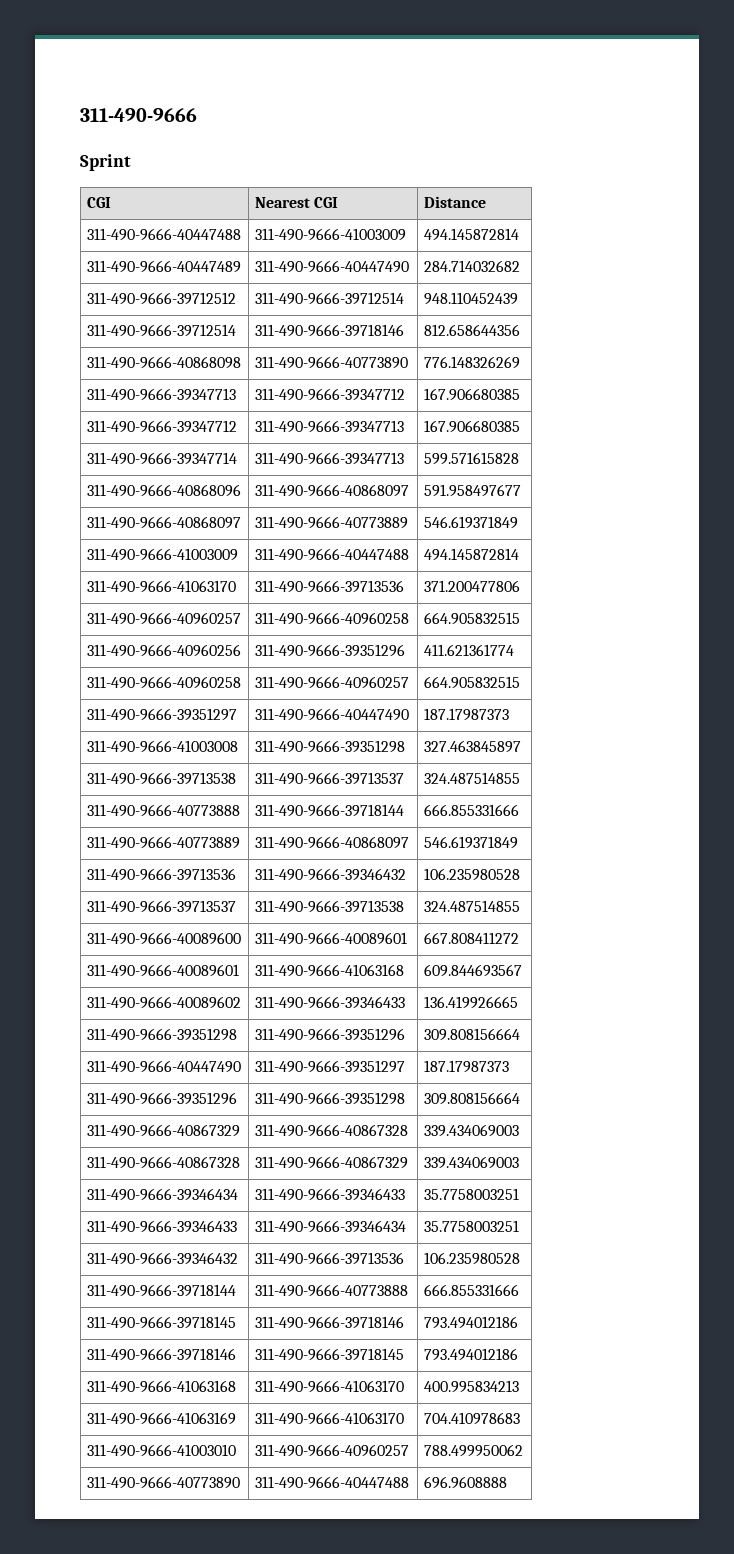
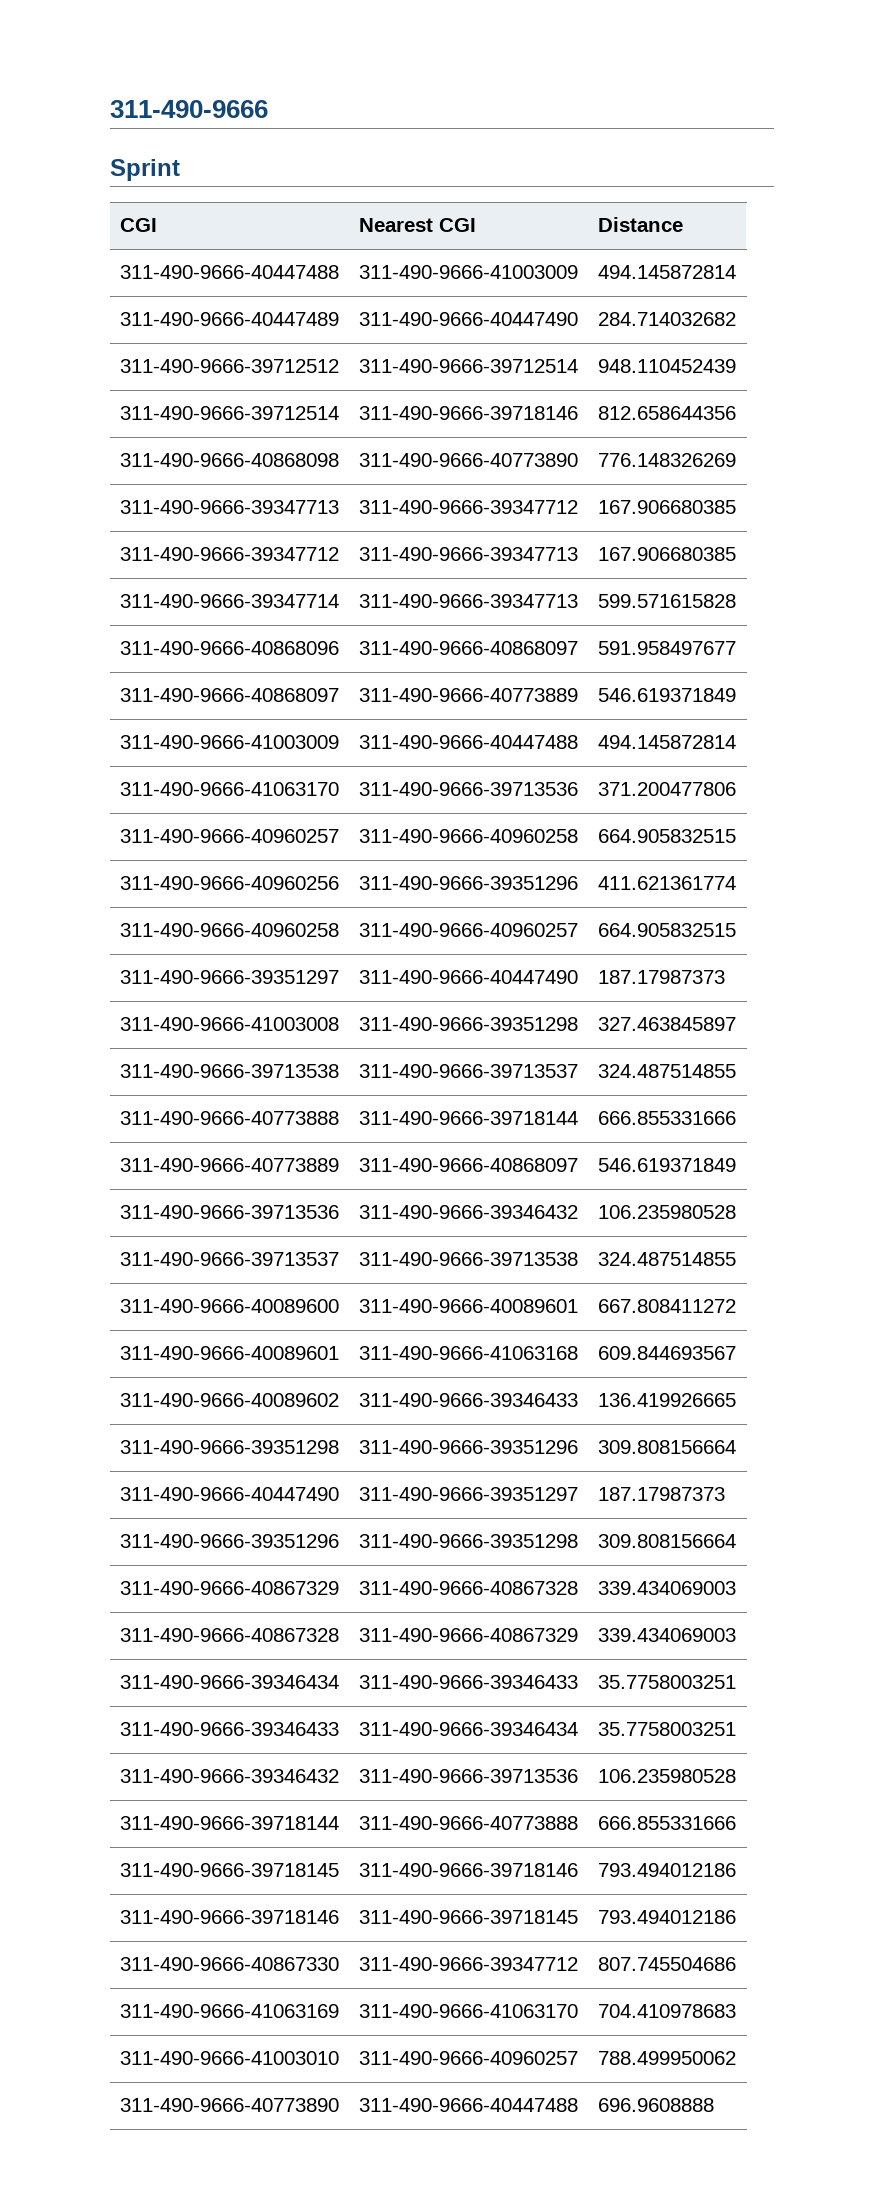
- 311-490-9666-41063168 | 311-490-9666-41063170 | 400.995834213
+ 311-490-9666-40867330 | 311-490-9666-39347712 | 807.745504686

